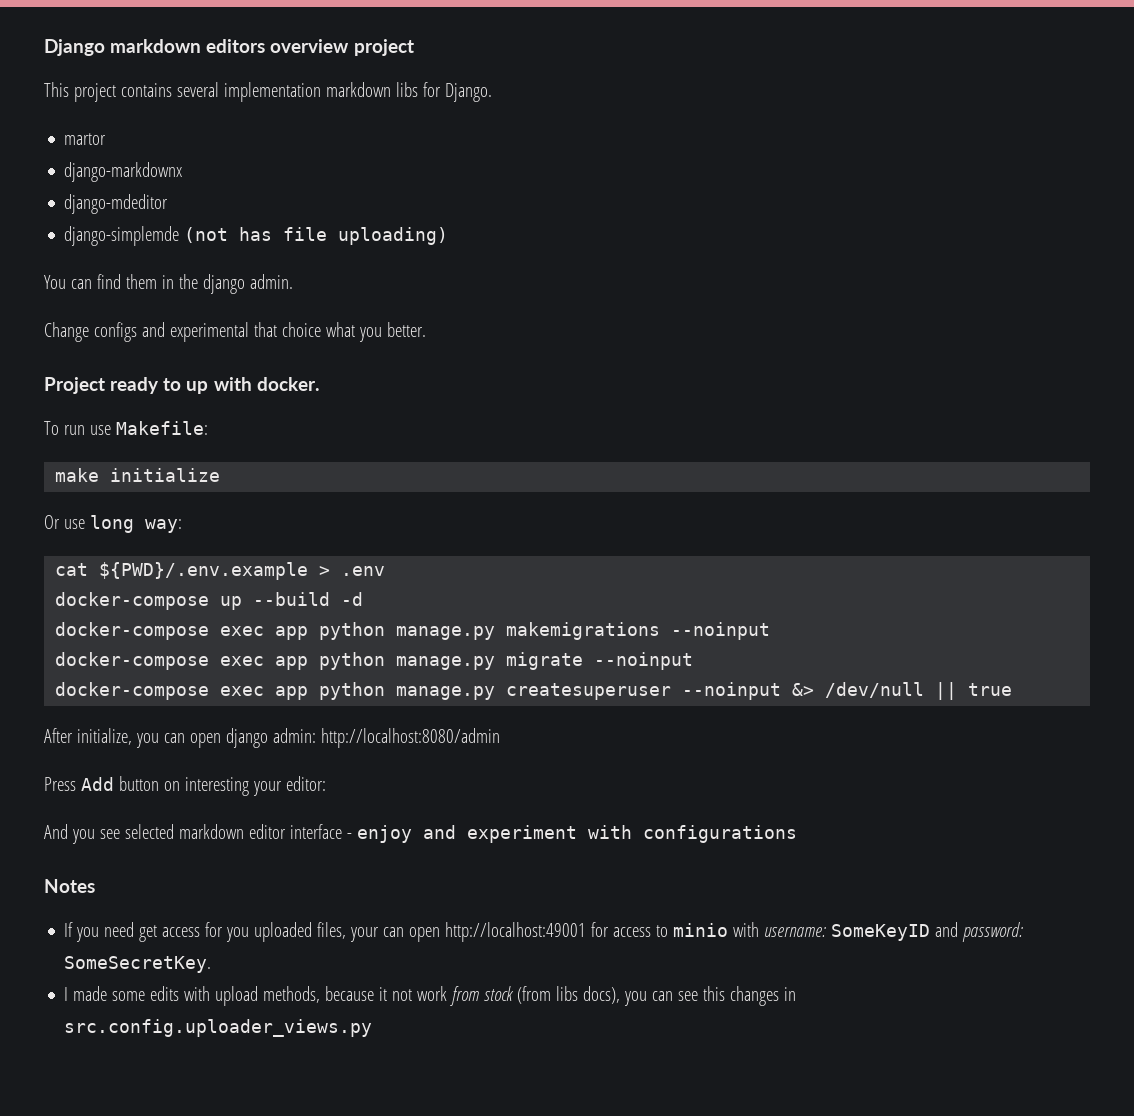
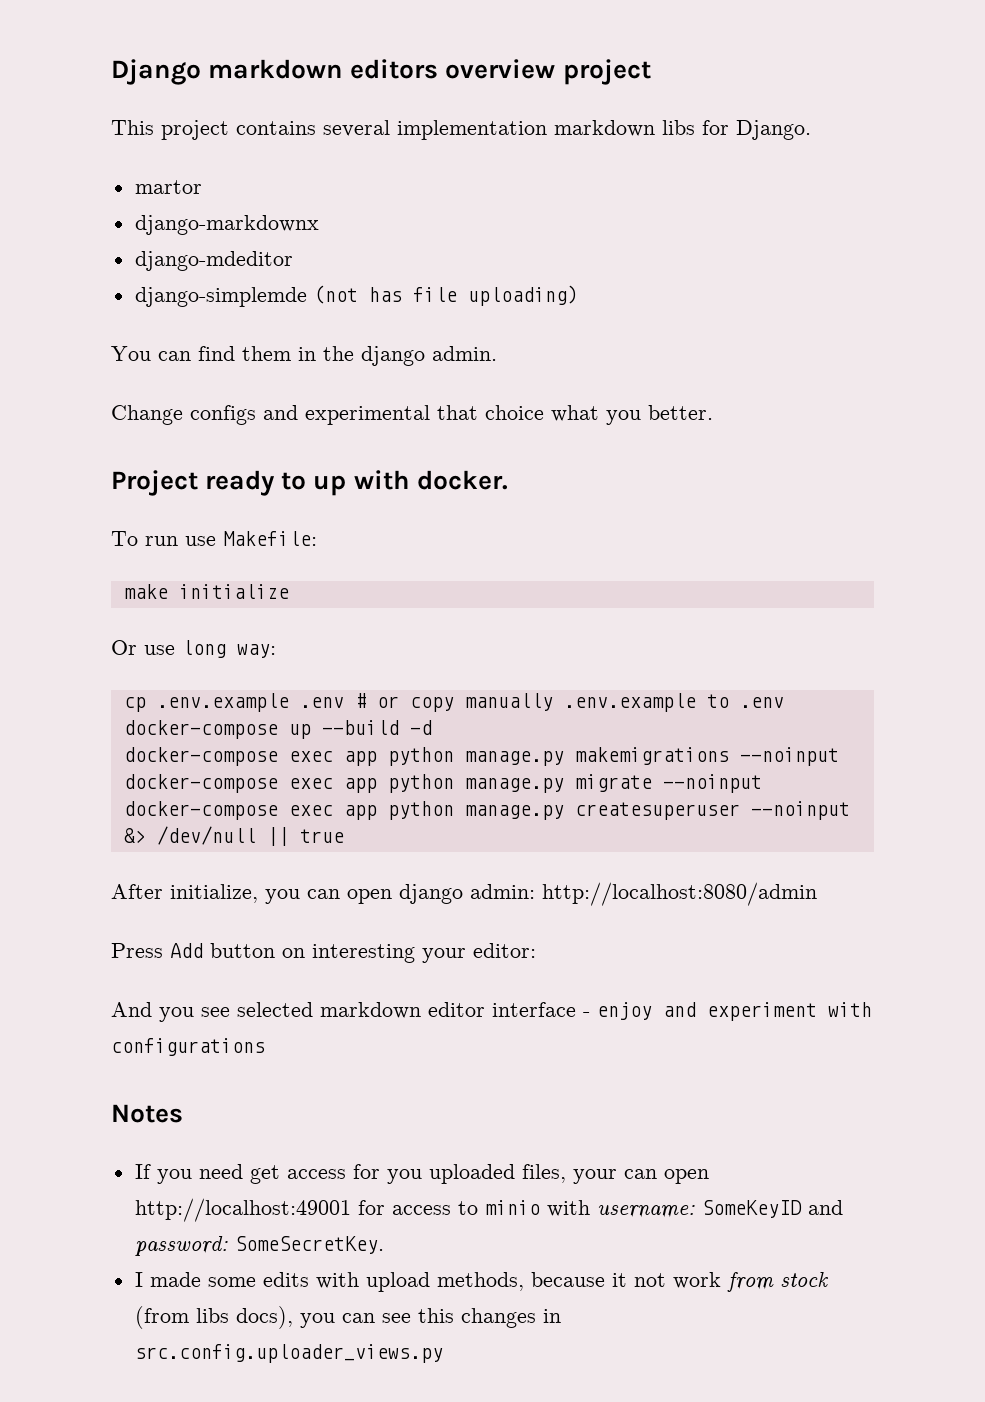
- cat ${PWD}/.env.example > .env
+ cp .env.example .env # or copy manually .env.example to .env

